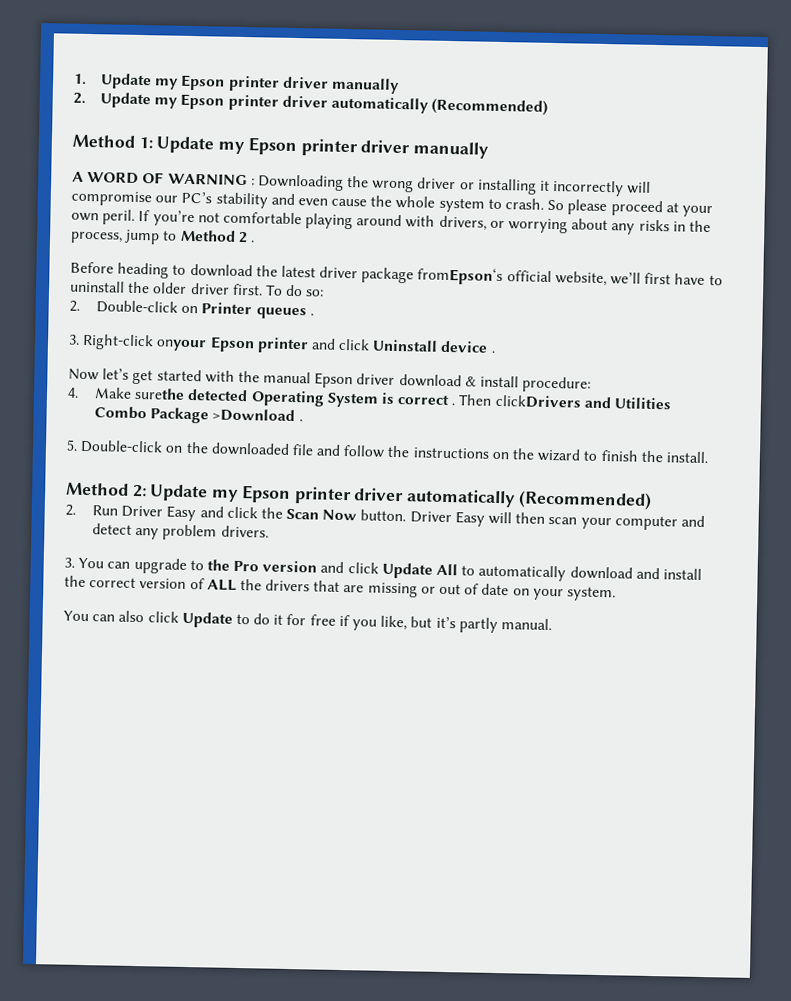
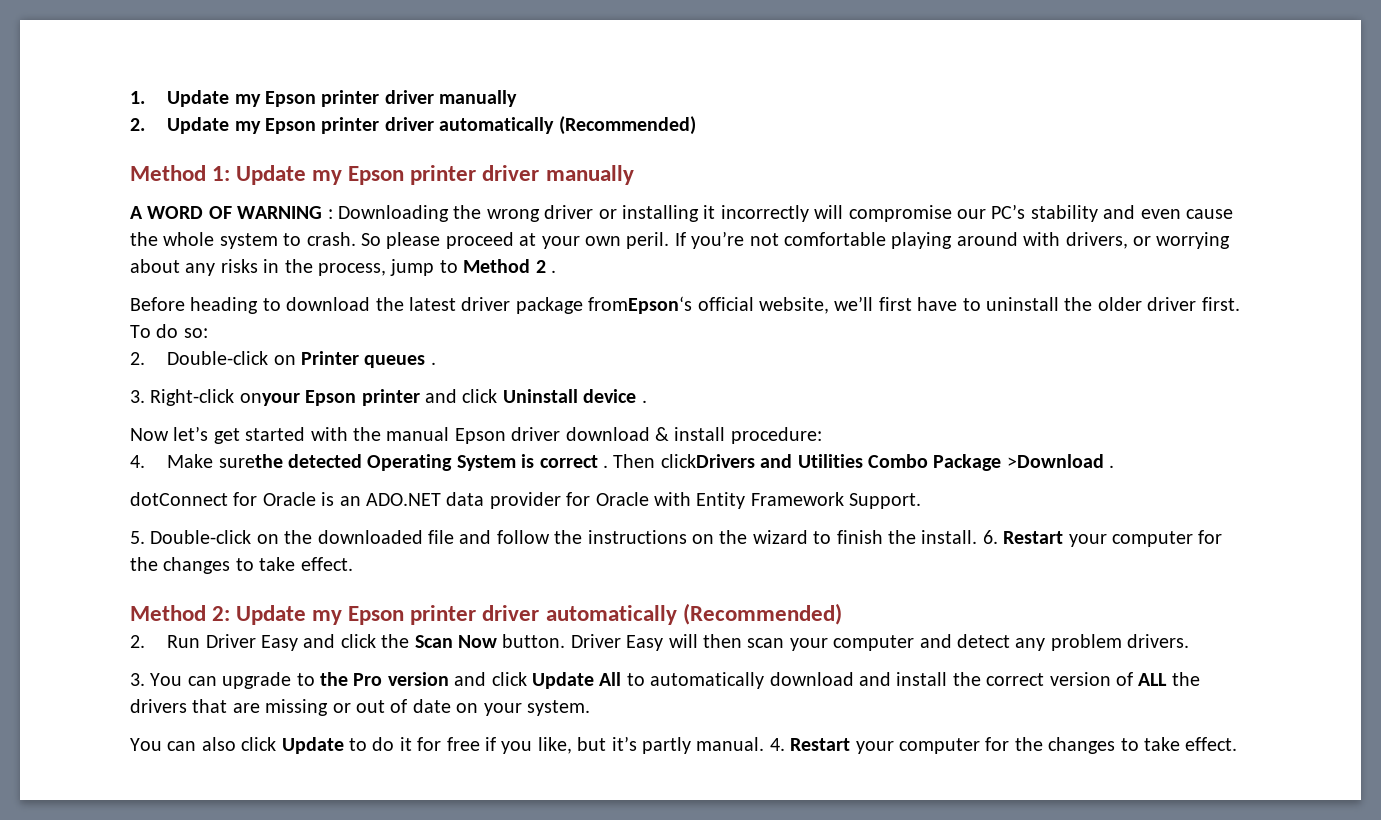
+ dotConnect for Oracle is an ADO.NET data provider for Oracle with Entity Framework Support.
+ 6. Restart your computer for the changes to take effect.
+ 4. Restart your computer for the changes to take effect.

